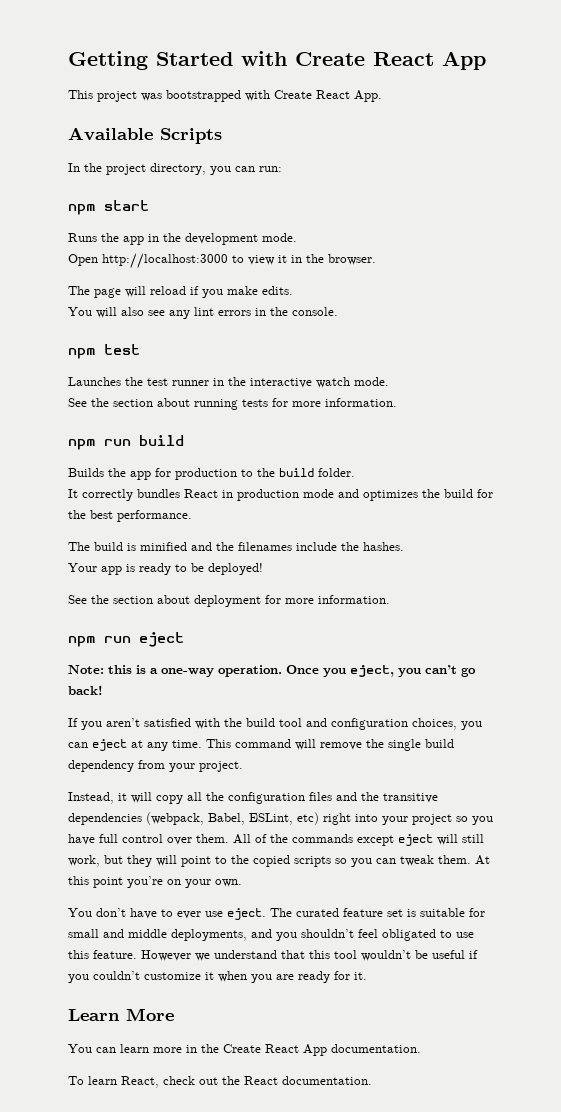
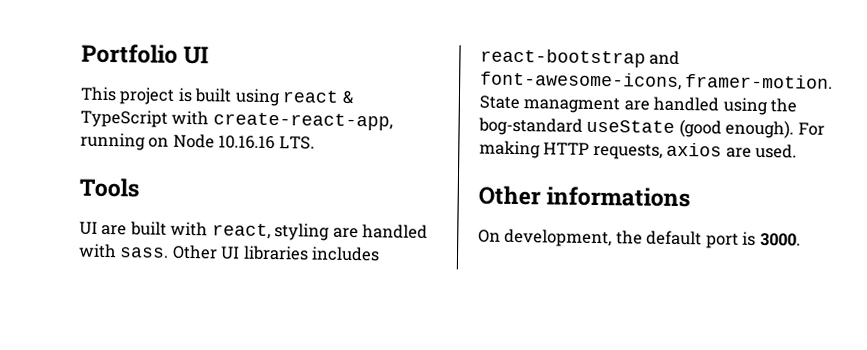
- Getting Started with Create React App
- This project was bootstrapped with Create React App.
- Available Scripts
- In the project directory, you can run:
- npm start
- Runs the app in the development mode.
- Open http://localhost:3000 to view it in the browser.
- The page will reload if you make edits.
- You will also see any lint errors in the console.
- npm test
- Launches the test runner in the interactive watch mode.
- See the section about running tests for more information.
- npm run build
- Builds the app for production to the build folder.
- It correctly bundles React in production mode and optimizes the build for the best performance.
- The build is minified and the filenames include the hashes.
- Your app is ready to be deployed!
- See the section about deployment for more information.
- npm run eject
- Note: this is a one-way operation. Once you eject, you can’t go back!
- If you aren’t satisfied with the build tool and configuration choices, you can eject at any time. This command will remove the single build dependency from your project.
- Instead, it will copy all the configuration files and the transitive dependencies (webpack, Babel, ESLint, etc) right into your project so you have full control over them. All of the commands except eject will still work, but they will point to the copied scripts so you can tweak them. At this point you’re on your own.
- You don’t have to ever use eject. The curated feature set is suitable for small and middle deployments, and you shouldn’t feel obligated to use this feature. However we understand that this tool wouldn’t be useful if you couldn’t customize it when you are ready for it.
- Learn More
- You can learn more in the Create React App documentation.
- To learn React, check out the React documentation.
+ Portfolio UI
+ This project is built using react & TypeScript with create-react-app, running on Node 10.16.16 LTS.
+ Tools
+ UI are built with react, styling are handled with sass. Other UI libraries includes react-bootstrap and font-awesome-icons, framer-motion. State managment are handled using the bog-standard useState (good enough). For making HTTP requests, axios are used.
+ Other informations
+ On development, the default port is 3000.

